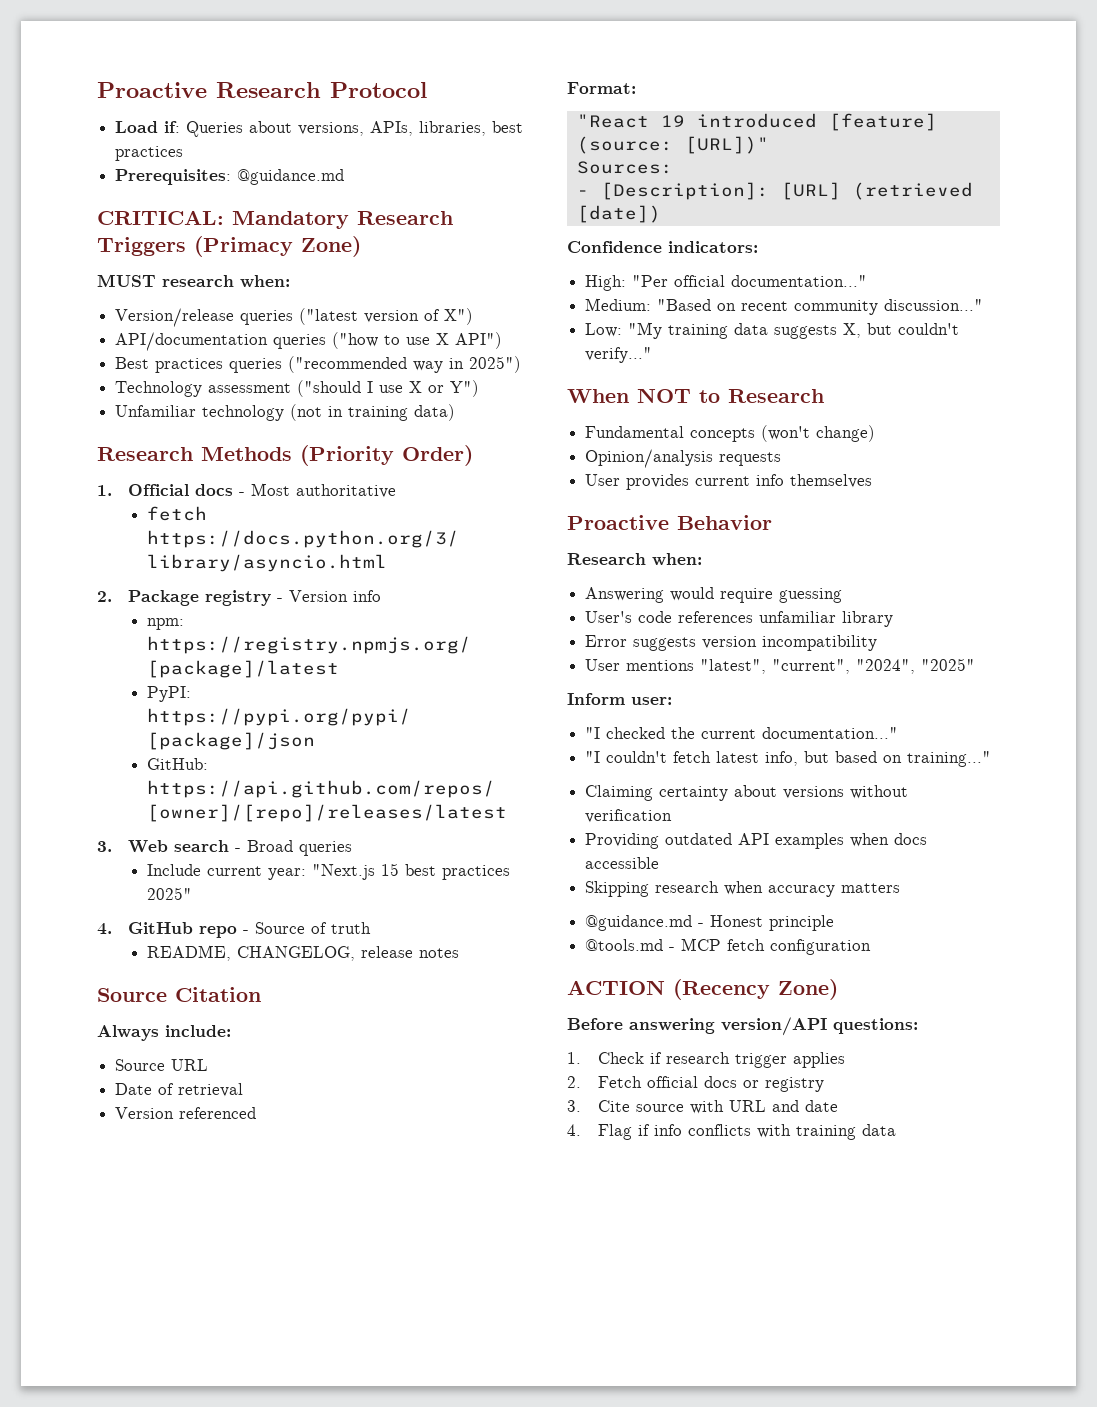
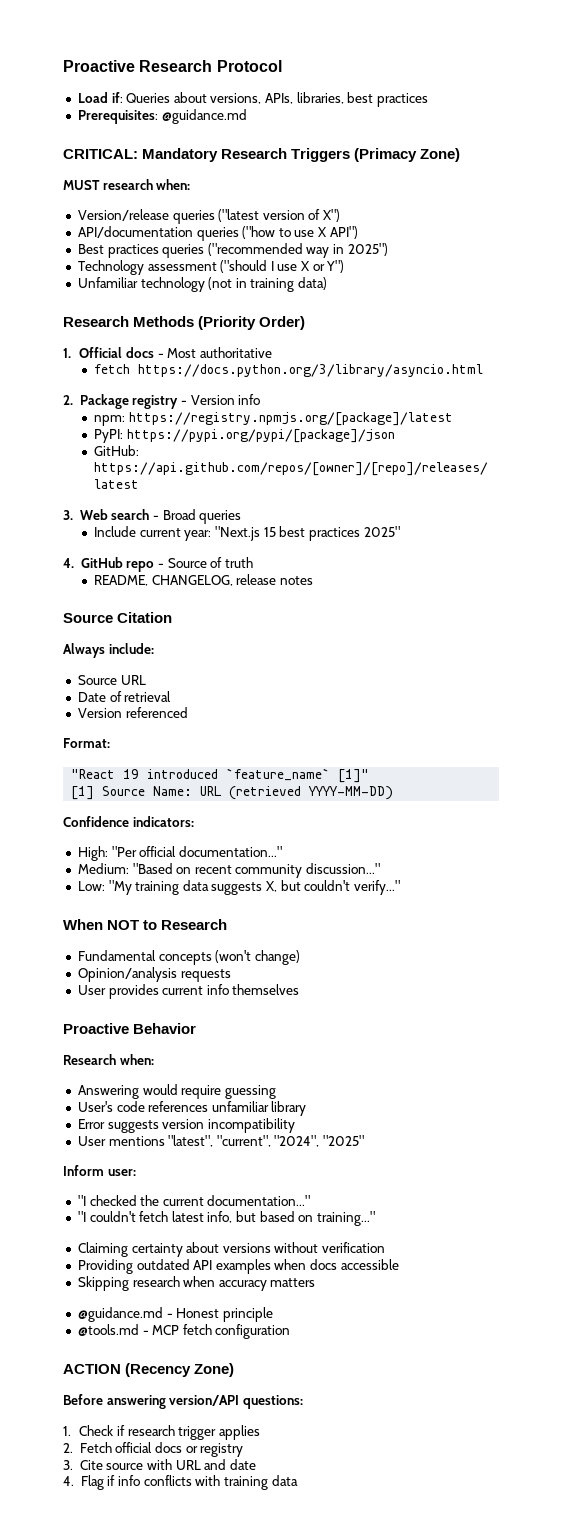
- "React 19 introduced [feature] (source: [URL])"
- Sources:
- - [Description]: [URL] (retrieved [date])
+ "React 19 introduced `feature_name` [1]"
+ [1] Source Name: URL (retrieved YYYY-MM-DD)

